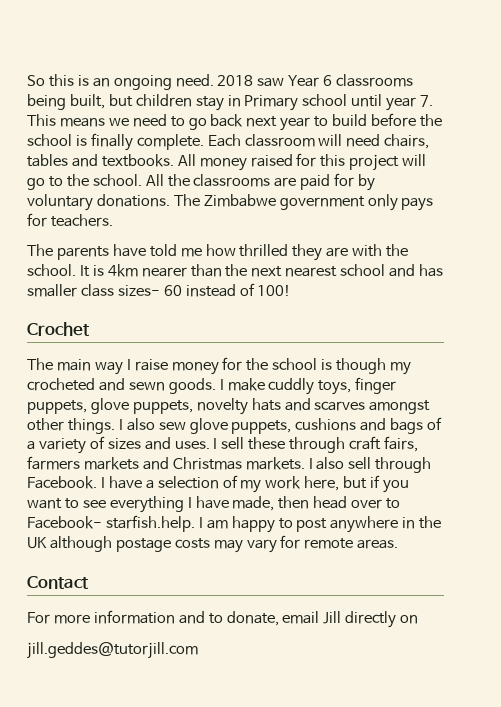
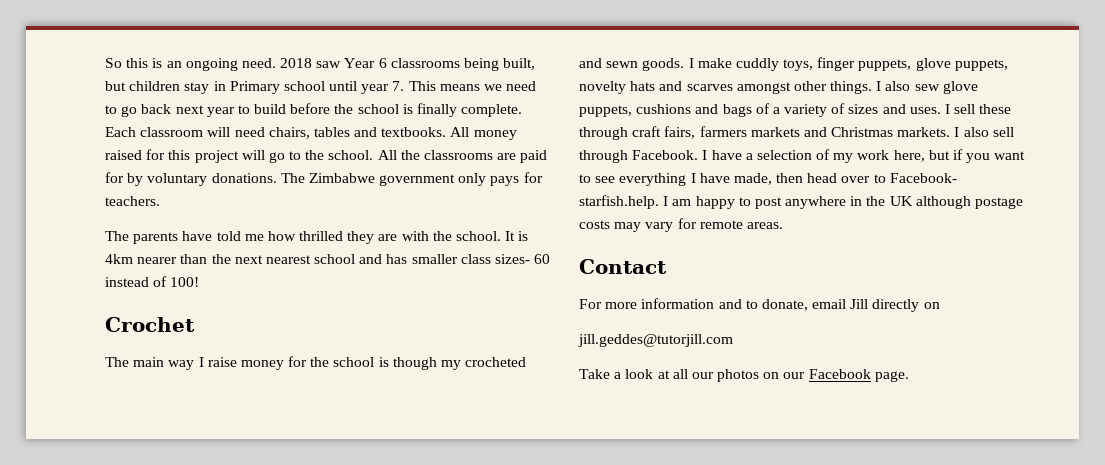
+ Take a look at all our photos on our Facebook page.

